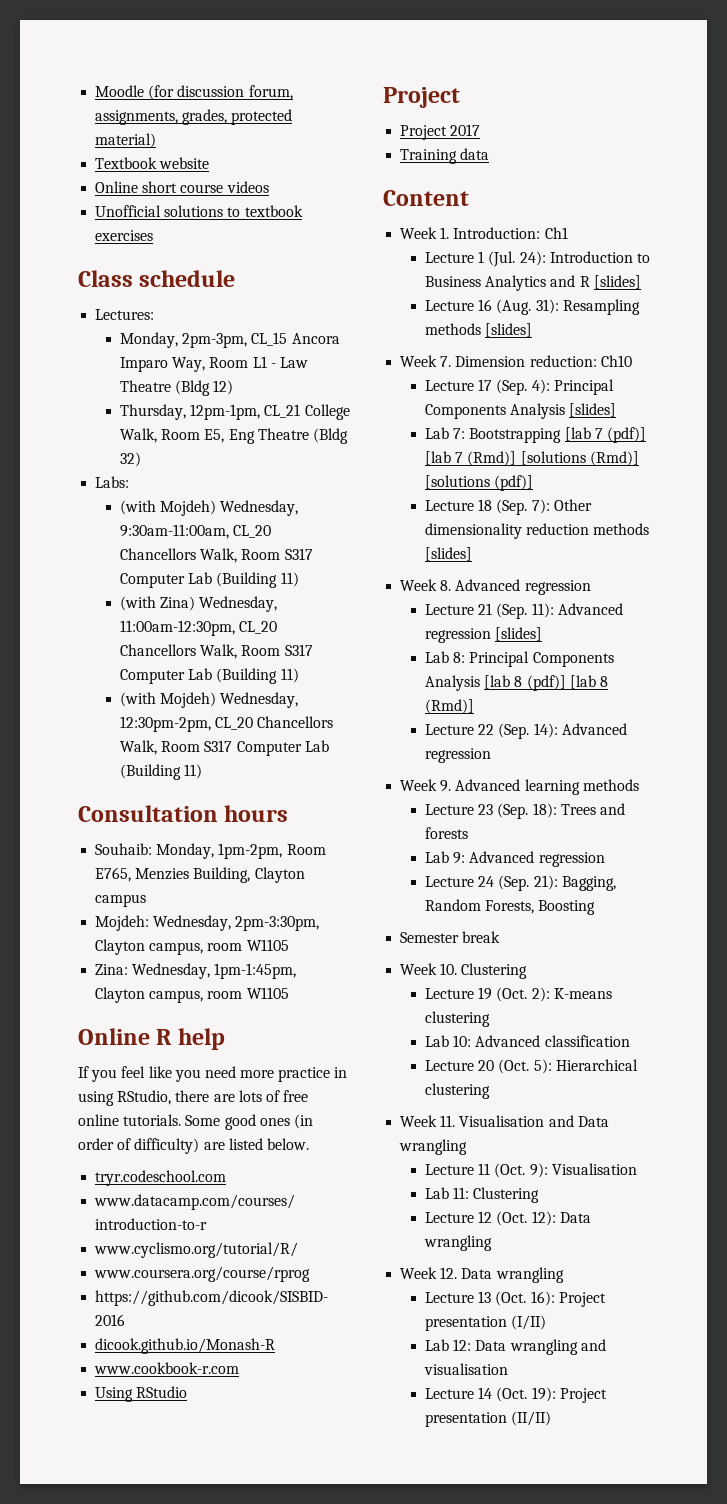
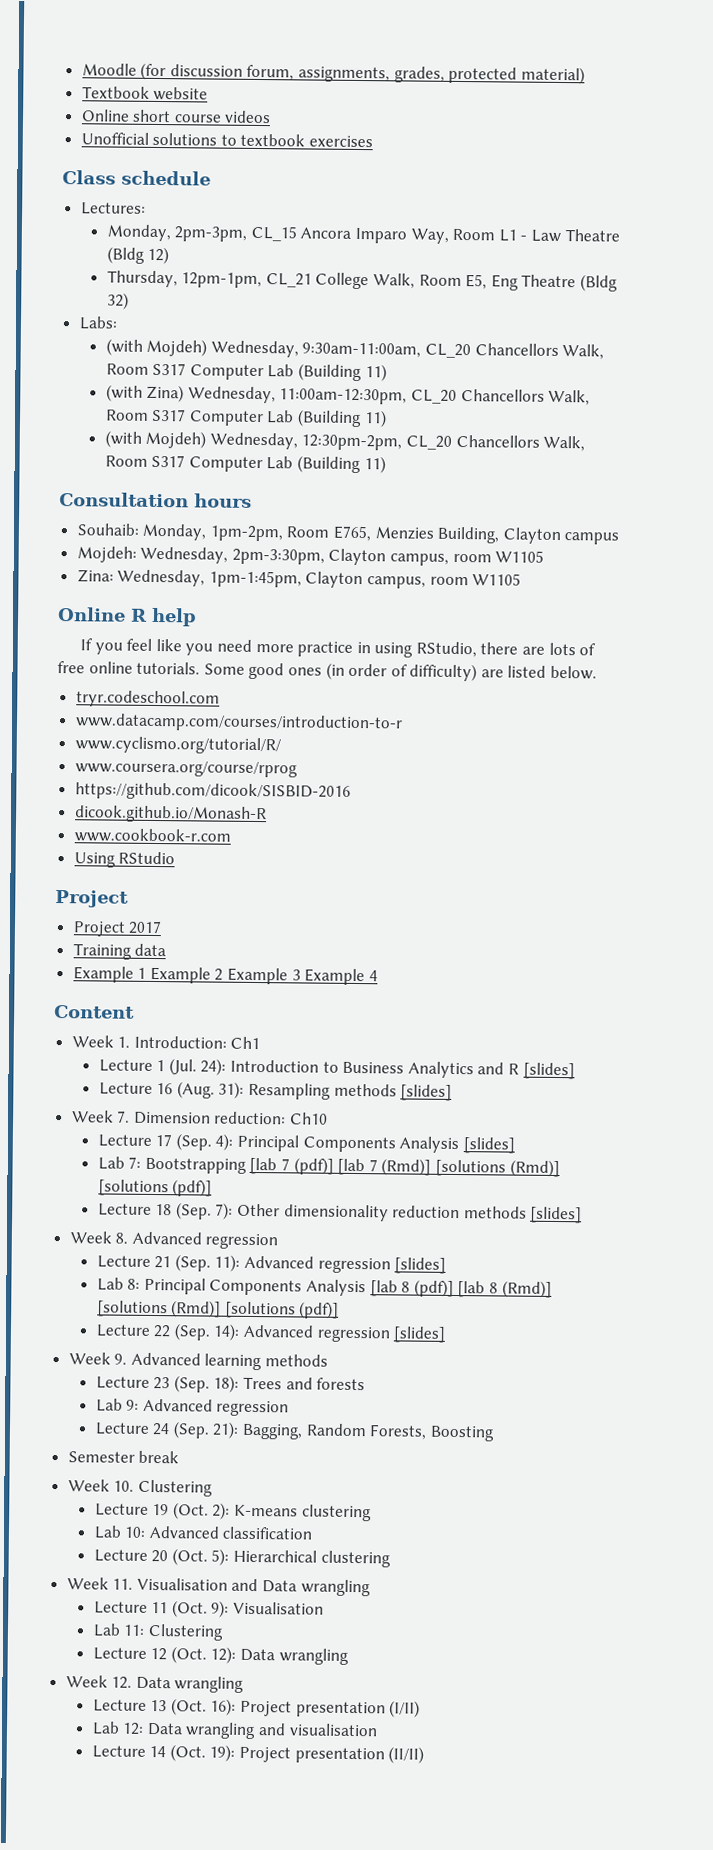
+ Example 1 Example 2 Example 3 Example 4
- Lab 8: Principal Components Analysis [lab 8 (pdf)] [lab 8 (Rmd)]
+ Lab 8: Principal Components Analysis [lab 8 (pdf)] [lab 8 (Rmd)] [solutions (Rmd)] [solutions (pdf)]
- Lecture 22 (Sep. 14): Advanced regression
+ Lecture 22 (Sep. 14): Advanced regression [slides]

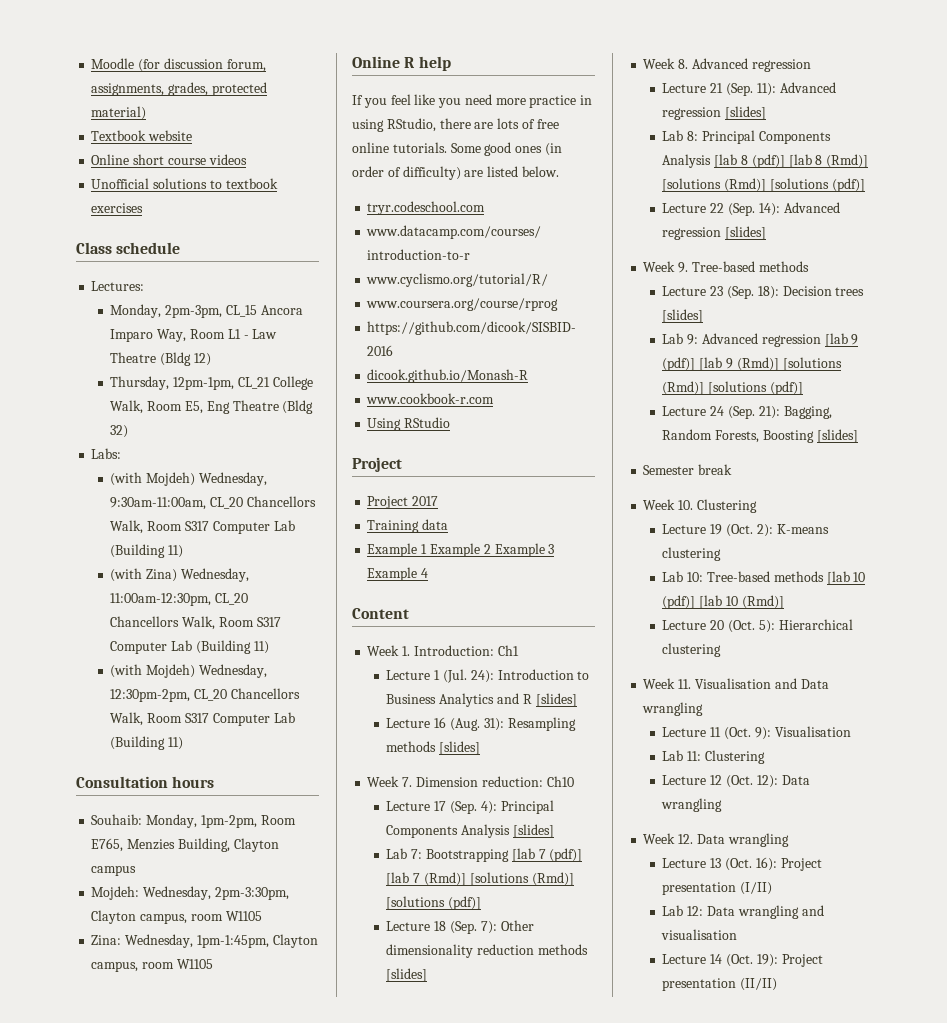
- Week 9. Advanced learning methods
+ Week 9. Tree-based methods
- Lecture 23 (Sep. 18): Trees and forests
+ Lecture 23 (Sep. 18): Decision trees [slides]
- Lab 9: Advanced regression
+ Lab 9: Advanced regression [lab 9 (pdf)] [lab 9 (Rmd)] [solutions (Rmd)] [solutions (pdf)]
- Lecture 24 (Sep. 21): Bagging, Random Forests, Boosting
+ Lecture 24 (Sep. 21): Bagging, Random Forests, Boosting [slides]
- Lab 10: Advanced classification
+ Lab 10: Tree-based methods [lab 10 (pdf)] [lab 10 (Rmd)]

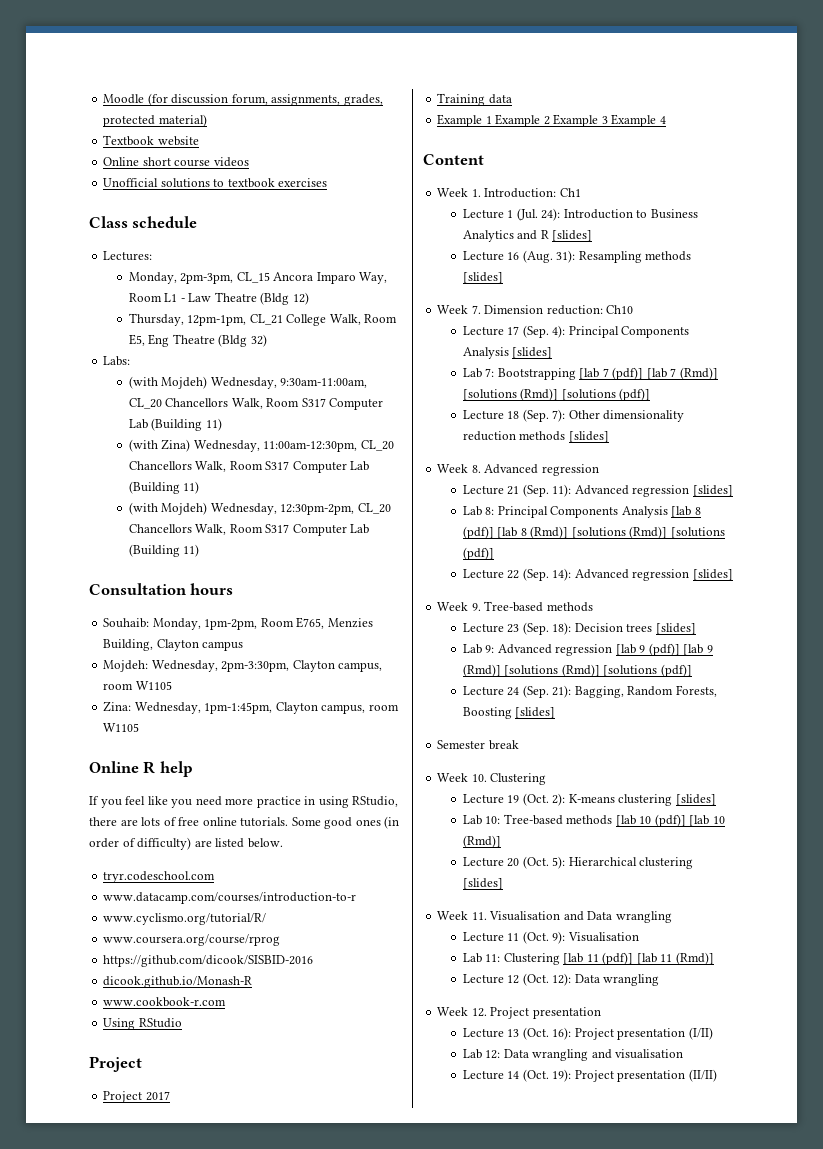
- Lecture 19 (Oct. 2): K-means clustering
+ Lecture 19 (Oct. 2): K-means clustering [slides]
- Lecture 20 (Oct. 5): Hierarchical clustering
+ Lecture 20 (Oct. 5): Hierarchical clustering [slides]
- Lab 11: Clustering
+ Lab 11: Clustering [lab 11 (pdf)] [lab 11 (Rmd)]
- Week 12. Data wrangling
+ Week 12. Project presentation

